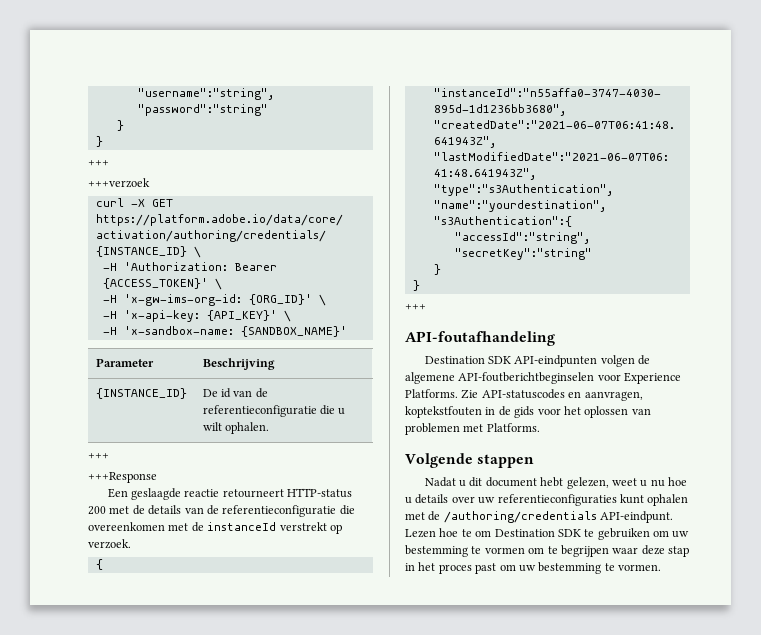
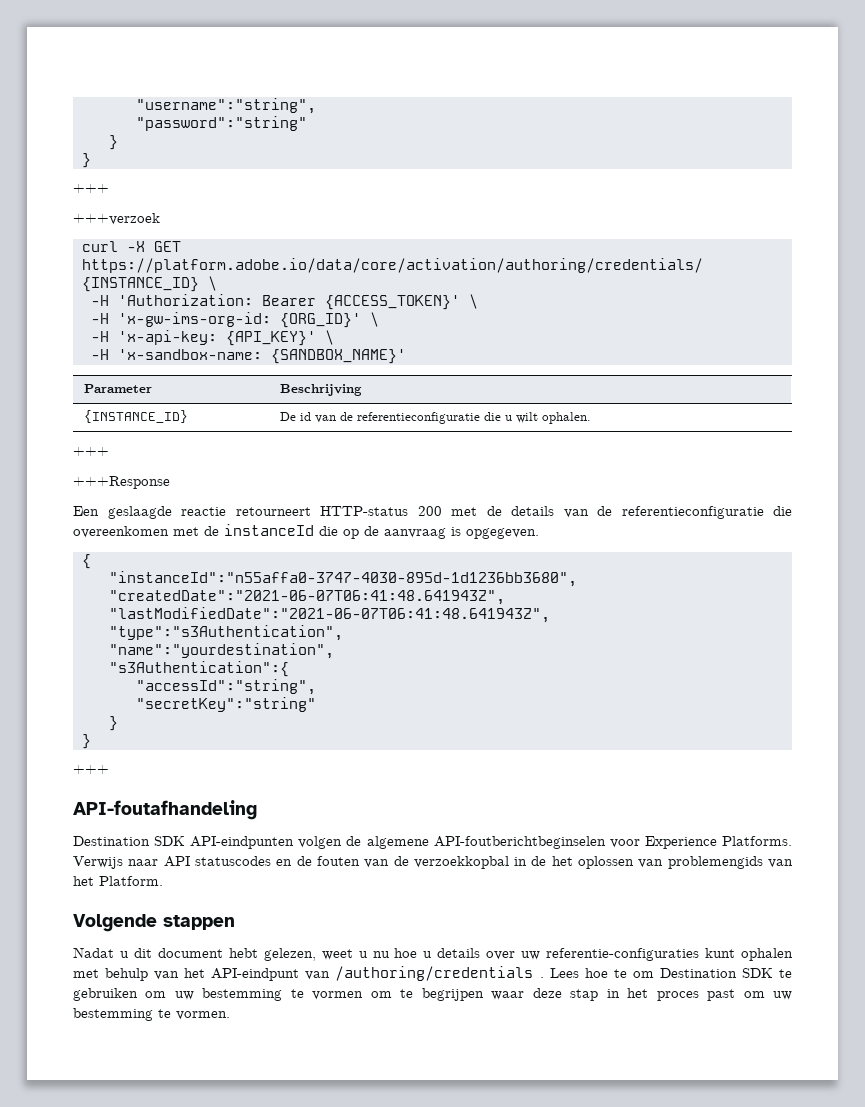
- Een geslaagde reactie retourneert HTTP-status 200 met de details van de referentieconfiguratie die overeenkomen met de instanceId verstrekt op verzoek.
+ Een geslaagde reactie retourneert HTTP-status 200 met de details van de referentieconfiguratie die overeenkomen met de instanceId die op de aanvraag is opgegeven.
- Zie API-statuscodes en aanvragen, koptekstfouten in de gids voor het oplossen van problemen met Platforms.
+ Verwijs naar API statuscodes en de fouten van de verzoekkopbal in de het oplossen van problemengids van het Platform.
- Nadat u dit document hebt gelezen, weet u nu hoe u details over uw referentieconfiguraties kunt ophalen met de /authoring/credentials API-eindpunt. Lezen hoe te om Destination SDK te gebruiken om uw bestemming te vormen om te begrijpen waar deze stap in het proces past om uw bestemming te vormen.
+ Nadat u dit document hebt gelezen, weet u nu hoe u details over uw referentie-configuraties kunt ophalen met behulp van het API-eindpunt van /authoring/credentials . Lees hoe te om Destination SDK te gebruiken om uw bestemming te vormen om te begrijpen waar deze stap in het proces past om uw bestemming te vormen.

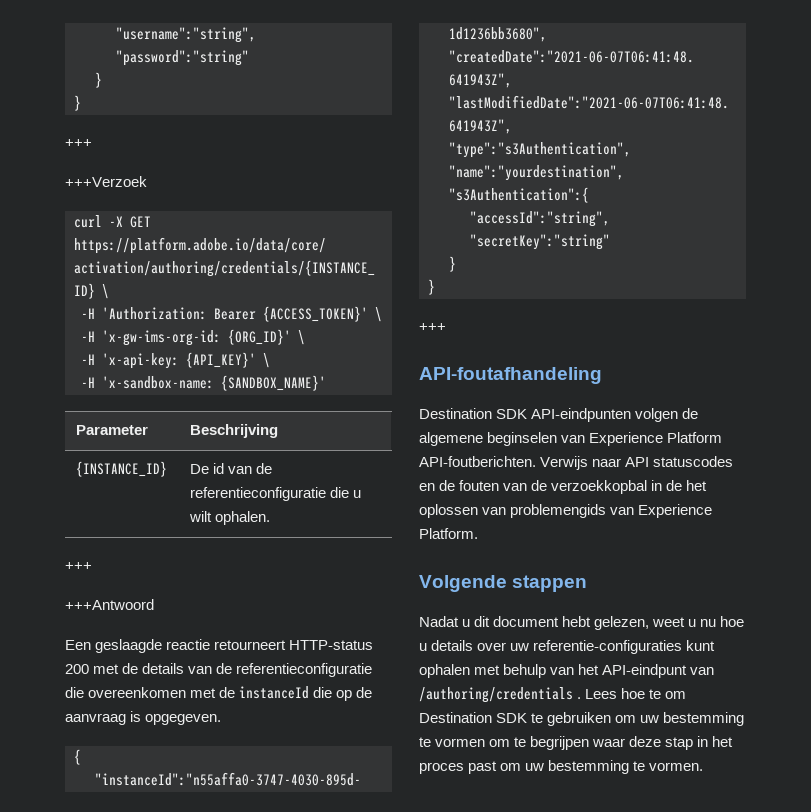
- +++verzoek
+ +++Verzoek
- +++Response
+ +++Antwoord
- Destination SDK API-eindpunten volgen de algemene API-foutberichtbeginselen voor Experience Platforms.
+ Destination SDK API-eindpunten volgen de algemene beginselen van Experience Platform API-foutberichten.
- Verwijs naar API statuscodes en de fouten van de verzoekkopbal in de het oplossen van problemengids van het Platform.
+ Verwijs naar API statuscodes en de fouten van de verzoekkopbal in de het oplossen van problemengids van Experience Platform.

